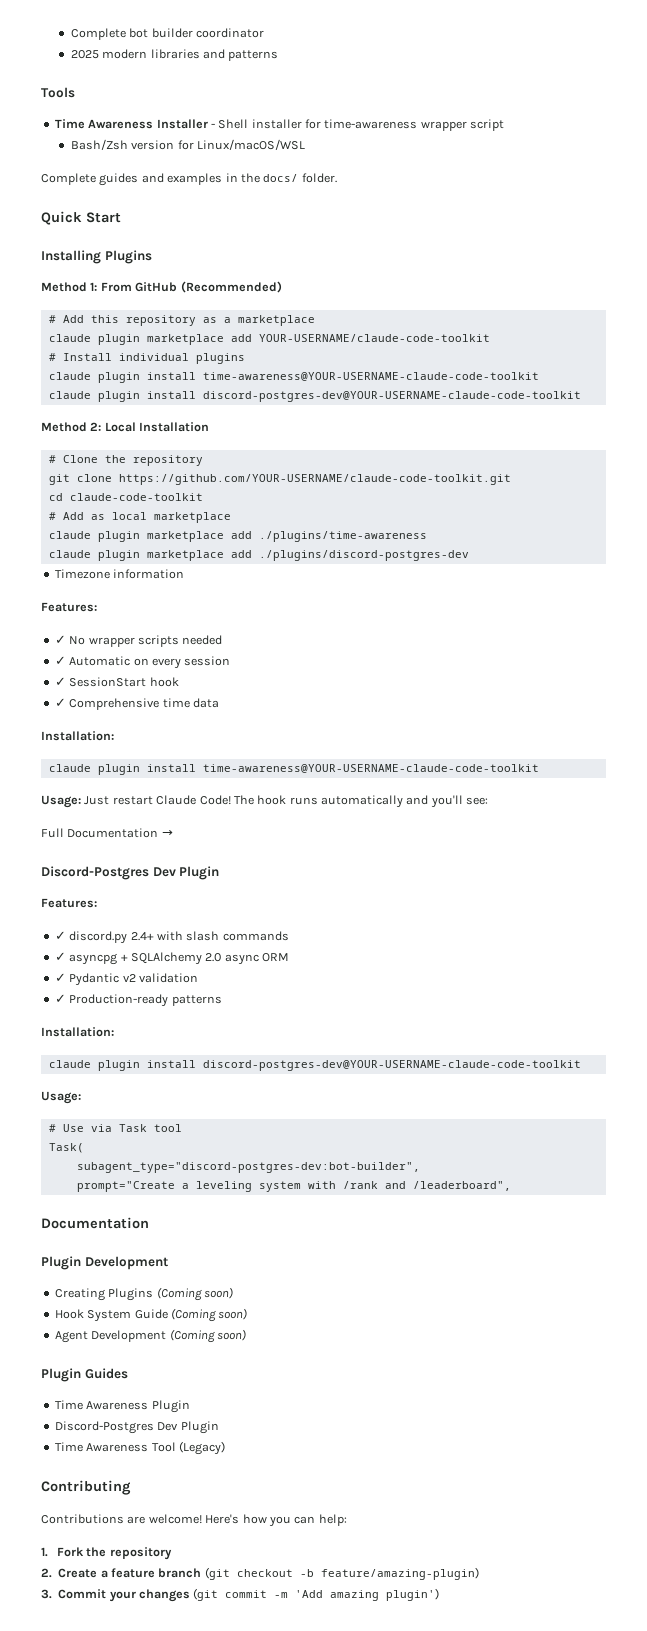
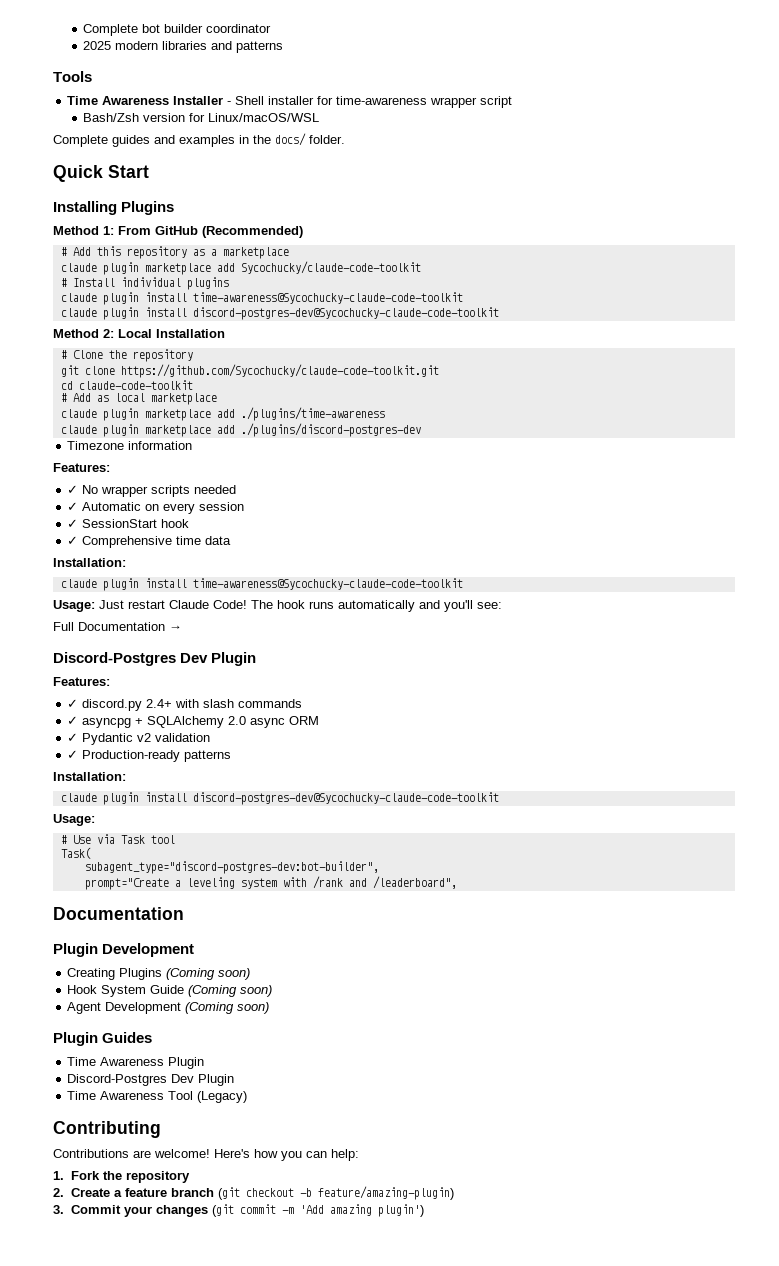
- claude plugin marketplace add YOUR-USERNAME/claude-code-toolkit
+ claude plugin marketplace add Sycochucky/claude-code-toolkit
  # Install individual plugins
- claude plugin install time-awareness@YOUR-USERNAME-claude-code-toolkit
- claude plugin install discord-postgres-dev@YOUR-USERNAME-claude-code-toolkit
+ claude plugin install time-awareness@Sycochucky-claude-code-toolkit
+ claude plugin install discord-postgres-dev@Sycochucky-claude-code-toolkit
- git clone https://github.com/YOUR-USERNAME/claude-code-toolkit.git
+ git clone https://github.com/Sycochucky/claude-code-toolkit.git
  ✓ Comprehensive time data
  Installation:
- claude plugin install time-awareness@YOUR-USERNAME-claude-code-toolkit
+ claude plugin install time-awareness@Sycochucky-claude-code-toolkit
  ✓ Production-ready patterns
  Installation:
- claude plugin install discord-postgres-dev@YOUR-USERNAME-claude-code-toolkit
+ claude plugin install discord-postgres-dev@Sycochucky-claude-code-toolkit

